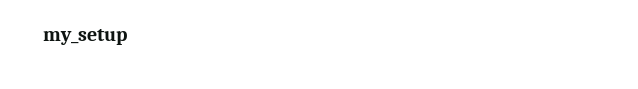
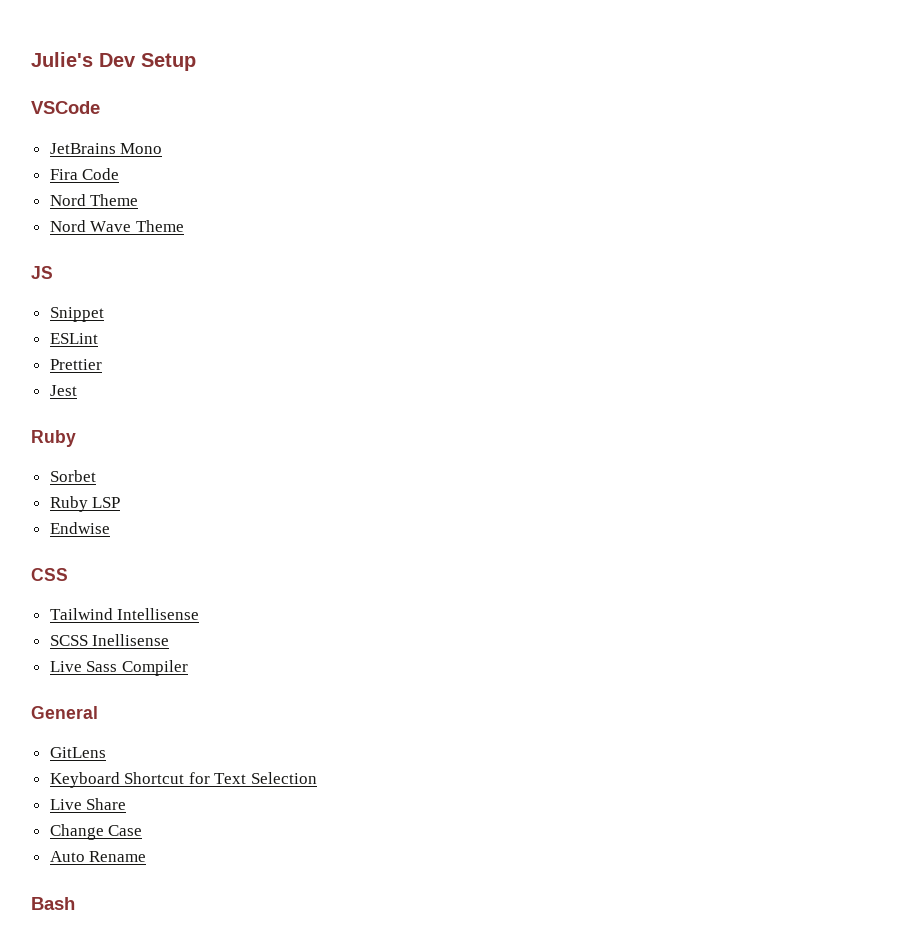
- my_setup
+ Julie's Dev Setup
+ VSCode
+ JetBrains Mono
+ Fira Code
+ Nord Theme
+ Nord Wave Theme
+ JS
+ Snippet
+ ESLint
+ Prettier
+ Jest
+ Ruby
+ Sorbet
+ Ruby LSP
+ Endwise
+ CSS
+ Tailwind Intellisense
+ SCSS Inellisense
+ Live Sass Compiler
+ General
+ GitLens
+ Keyboard Shortcut for Text Selection
+ Live Share
+ Change Case
+ Auto Rename
+ Bash

